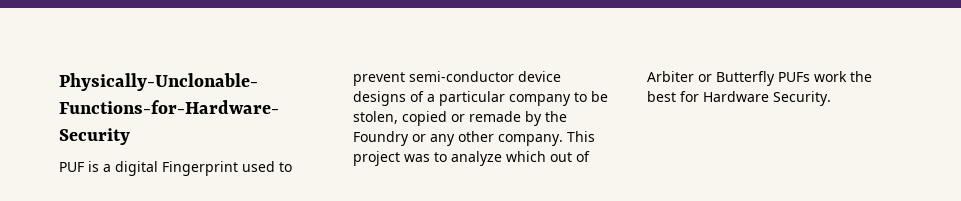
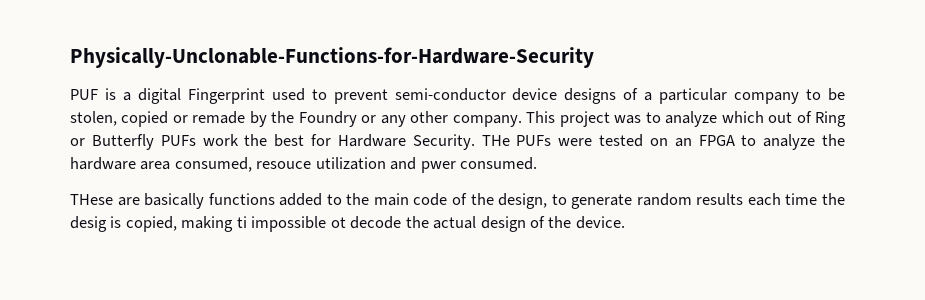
- This project was to analyze which out of Arbiter or Butterfly PUFs work the best for Hardware Security.
+ This project was to analyze which out of Ring or Butterfly PUFs work the best for Hardware Security.
+ THe PUFs were tested on an FPGA to analyze the hardware area consumed, resouce utilization and pwer consumed.
+ THese are basically functions added to the main code of the design, to generate random results each time the desig is copied, making ti impossible ot decode the actual design of the device.

